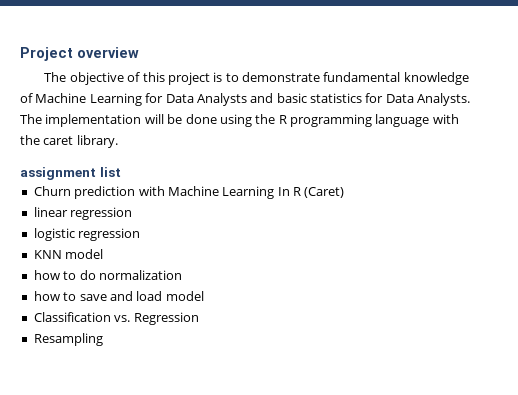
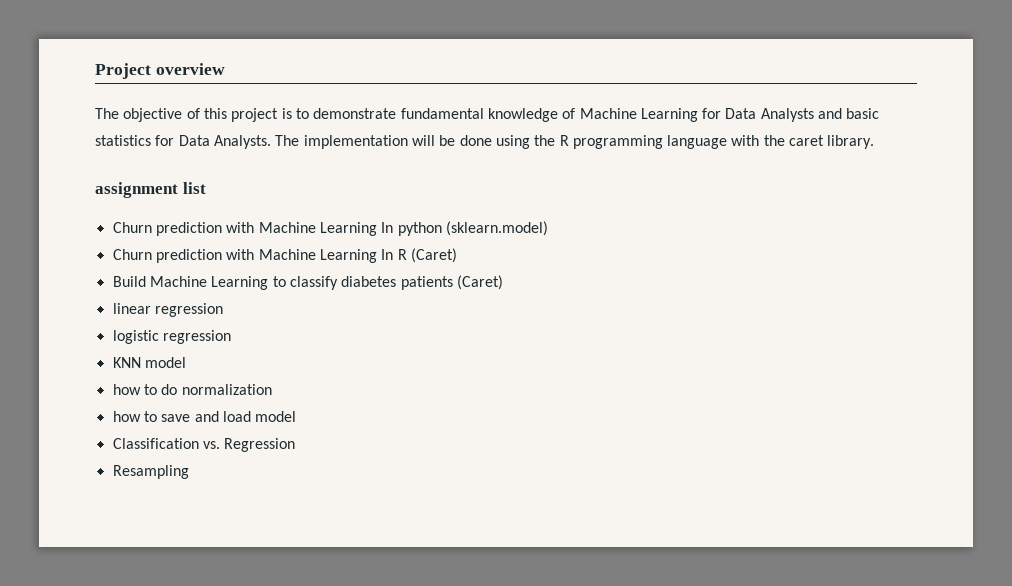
+ Churn prediction with Machine Learning In python (sklearn.model)
+ Build Machine Learning to classify diabetes patients (Caret)

